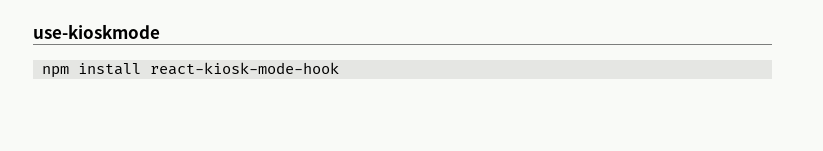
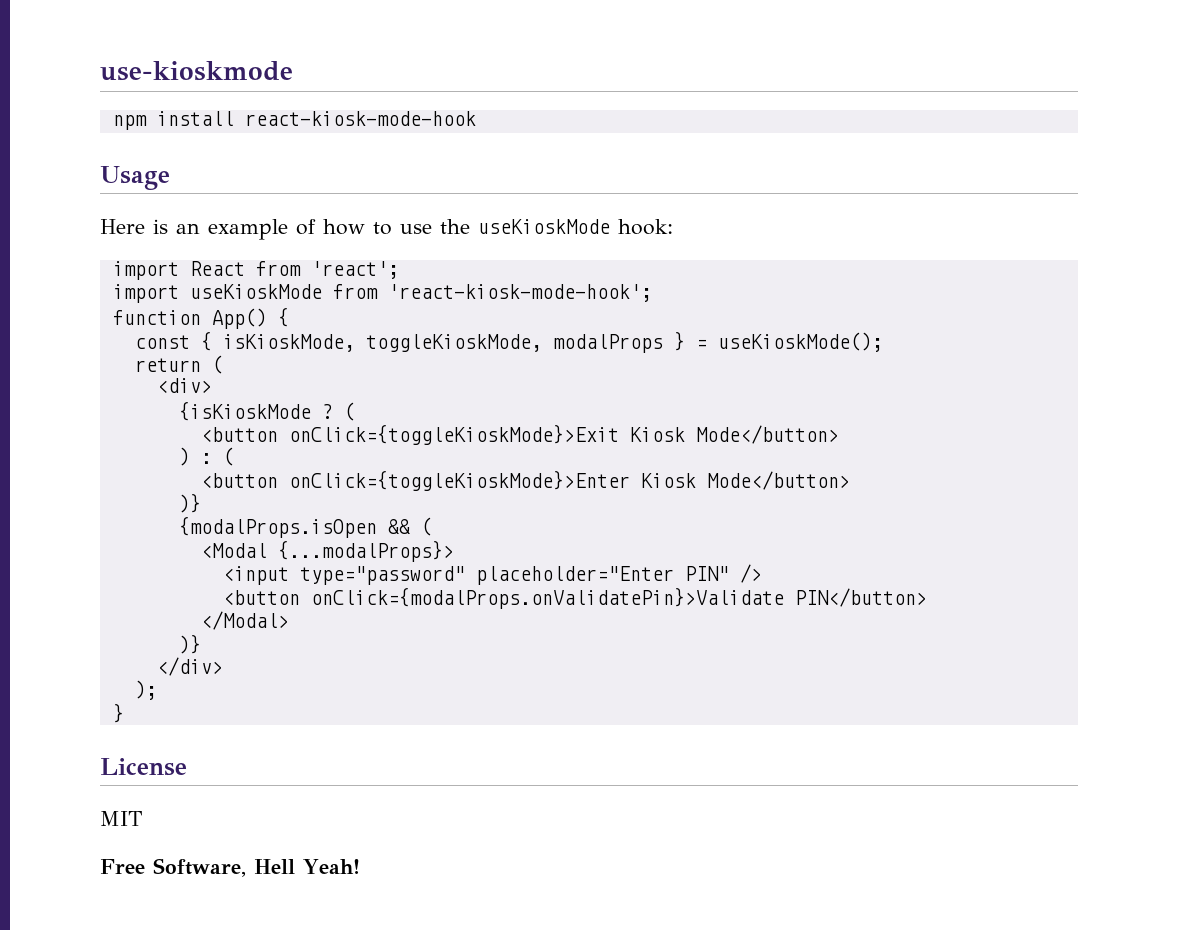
+ Usage
+ Here is an example of how to use the useKioskMode hook:
+ import React from 'react';
+ import useKioskMode from 'react-kiosk-mode-hook';
+ function App() {
+ const { isKioskMode, toggleKioskMode, modalProps } = useKioskMode();
+ return (
+ <div>
+ {isKioskMode ? (
+ <button onClick={toggleKioskMode}>Exit Kiosk Mode</button>
+ ) : (
+ <button onClick={toggleKioskMode}>Enter Kiosk Mode</button>
+ )}
+ {modalProps.isOpen && (
+ <Modal {...modalProps}>
+ <input type="password" placeholder="Enter PIN" />
+ <button onClick={modalProps.onValidatePin}>Validate PIN</button>
+ </Modal>
+ )}
+ </div>
+ );
+ }
+ License
+ MIT
+ Free Software, Hell Yeah!

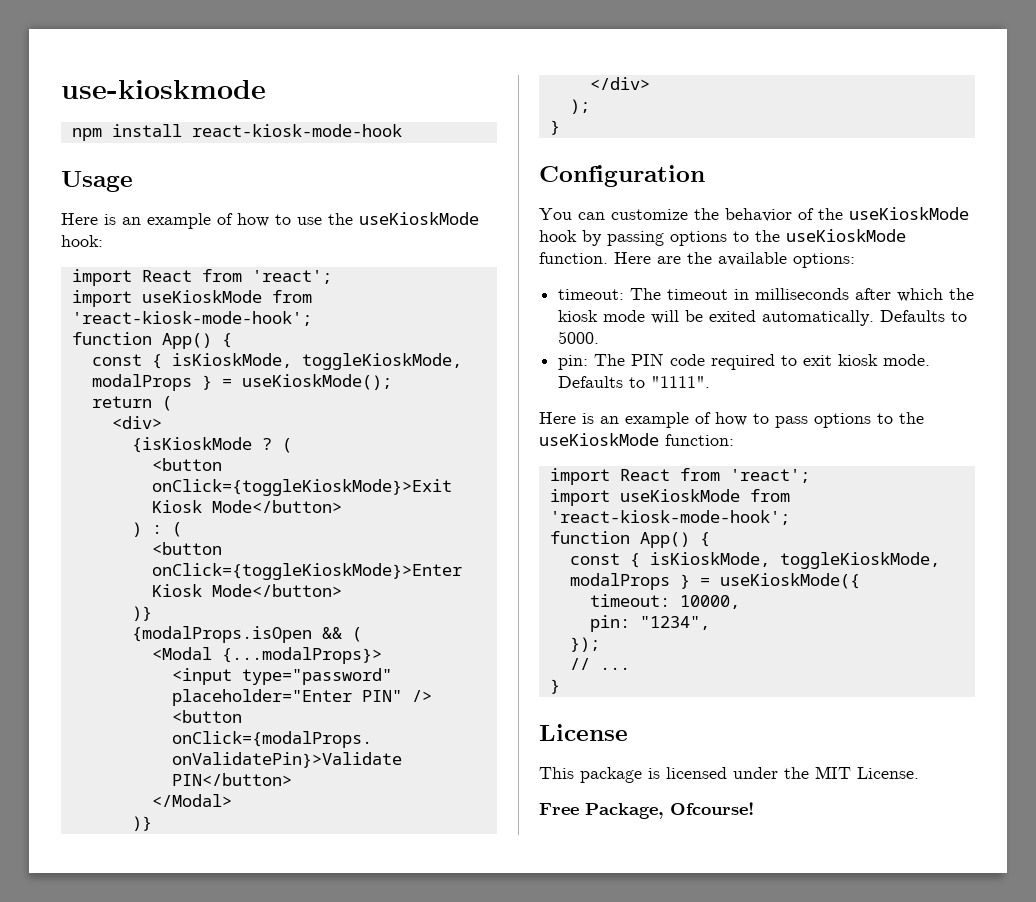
+ Configuration
+ You can customize the behavior of the useKioskMode hook by passing options to the useKioskMode function. Here are the available options:
+ timeout: The timeout in milliseconds after which the kiosk mode will be exited automatically. Defaults to 5000.
+ pin: The PIN code required to exit kiosk mode. Defaults to "1111".
+ Here is an example of how to pass options to the useKioskMode function:
+ import React from 'react';
+ import useKioskMode from 'react-kiosk-mode-hook';
+ function App() {
+ const { isKioskMode, toggleKioskMode, modalProps } = useKioskMode({
+ timeout: 10000,
+ pin: "1234",
+ });
+ // ...
+ }
  License
- MIT
+ This package is licensed under the MIT License.
- Free Software, Hell Yeah!
+ Free Package, Ofcourse!

